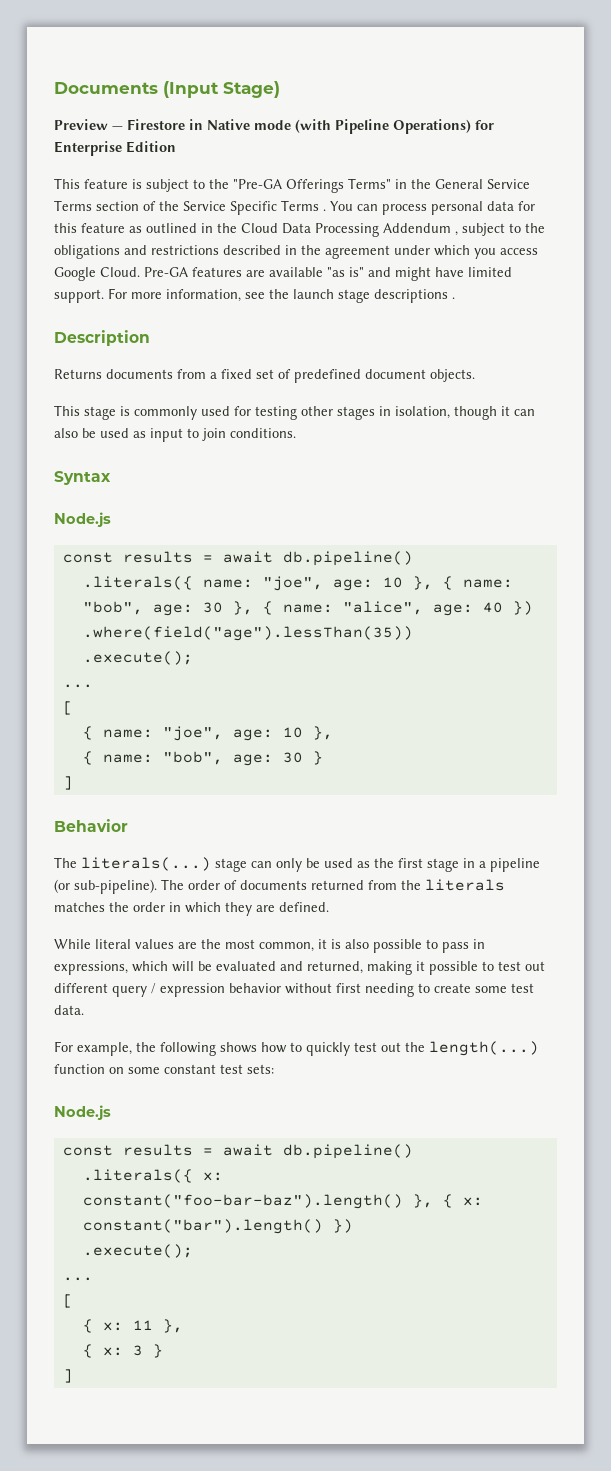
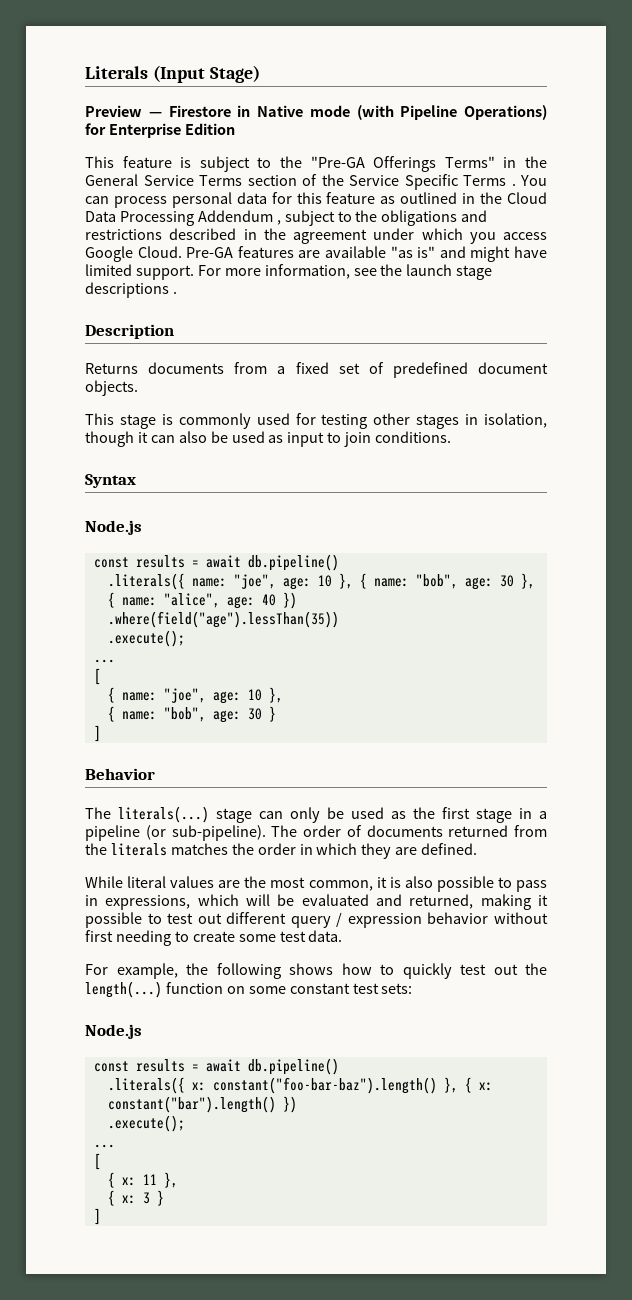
- Documents (Input Stage)
+ Literals (Input Stage)

